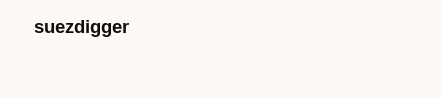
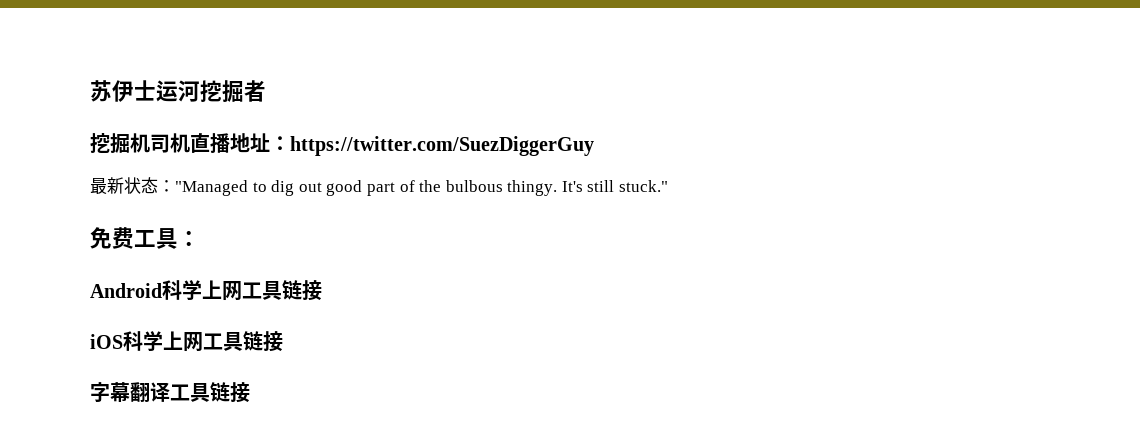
- suezdigger
+ 苏伊士运河挖掘者
+ 挖掘机司机直播地址：https://twitter.com/SuezDiggerGuy
+ 最新状态："Managed to dig out good part of the bulbous thingy. It's still stuck."
+ 免费工具：
+ Android科学上网工具链接
+ iOS科学上网工具链接
+ 字幕翻译工具链接

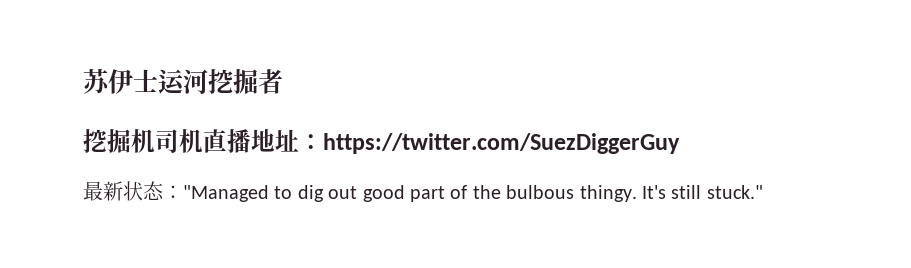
- 免费工具：
- Android科学上网工具链接
- iOS科学上网工具链接
- 字幕翻译工具链接

